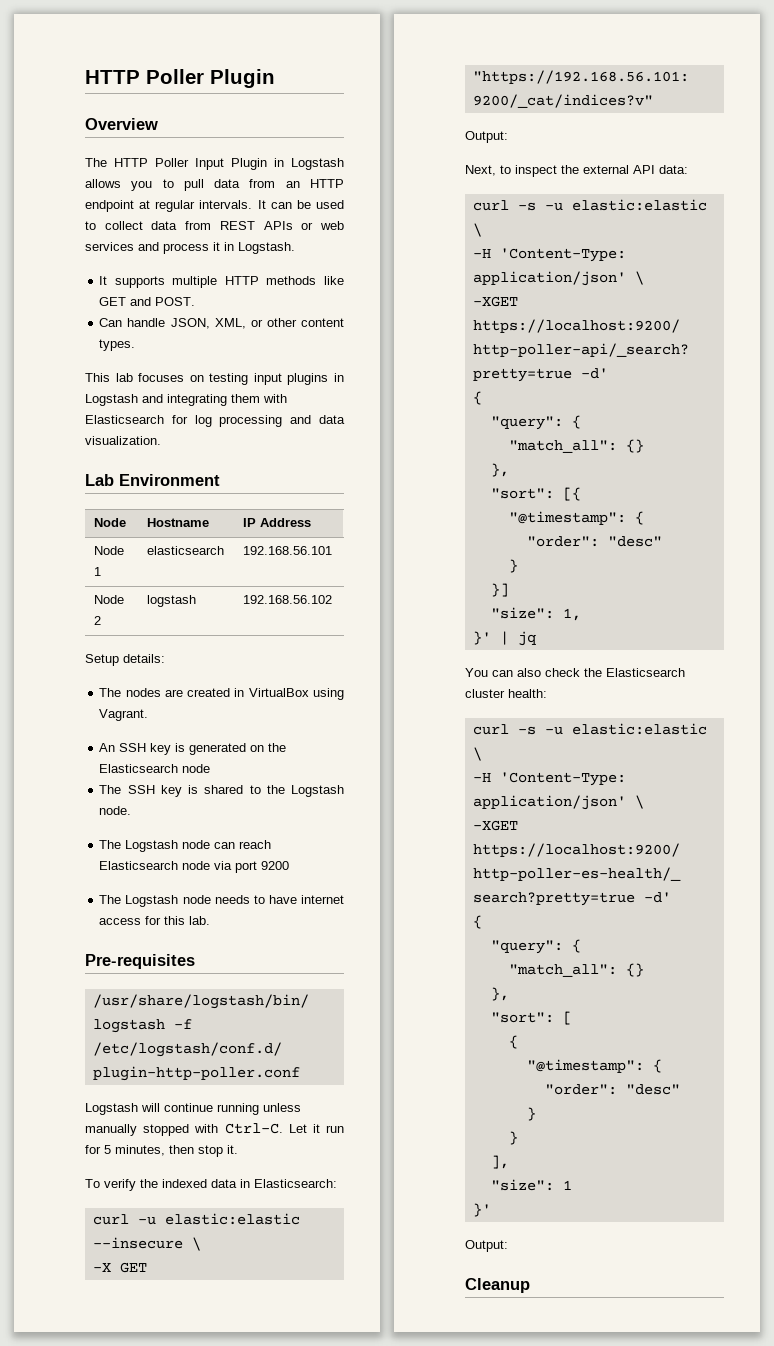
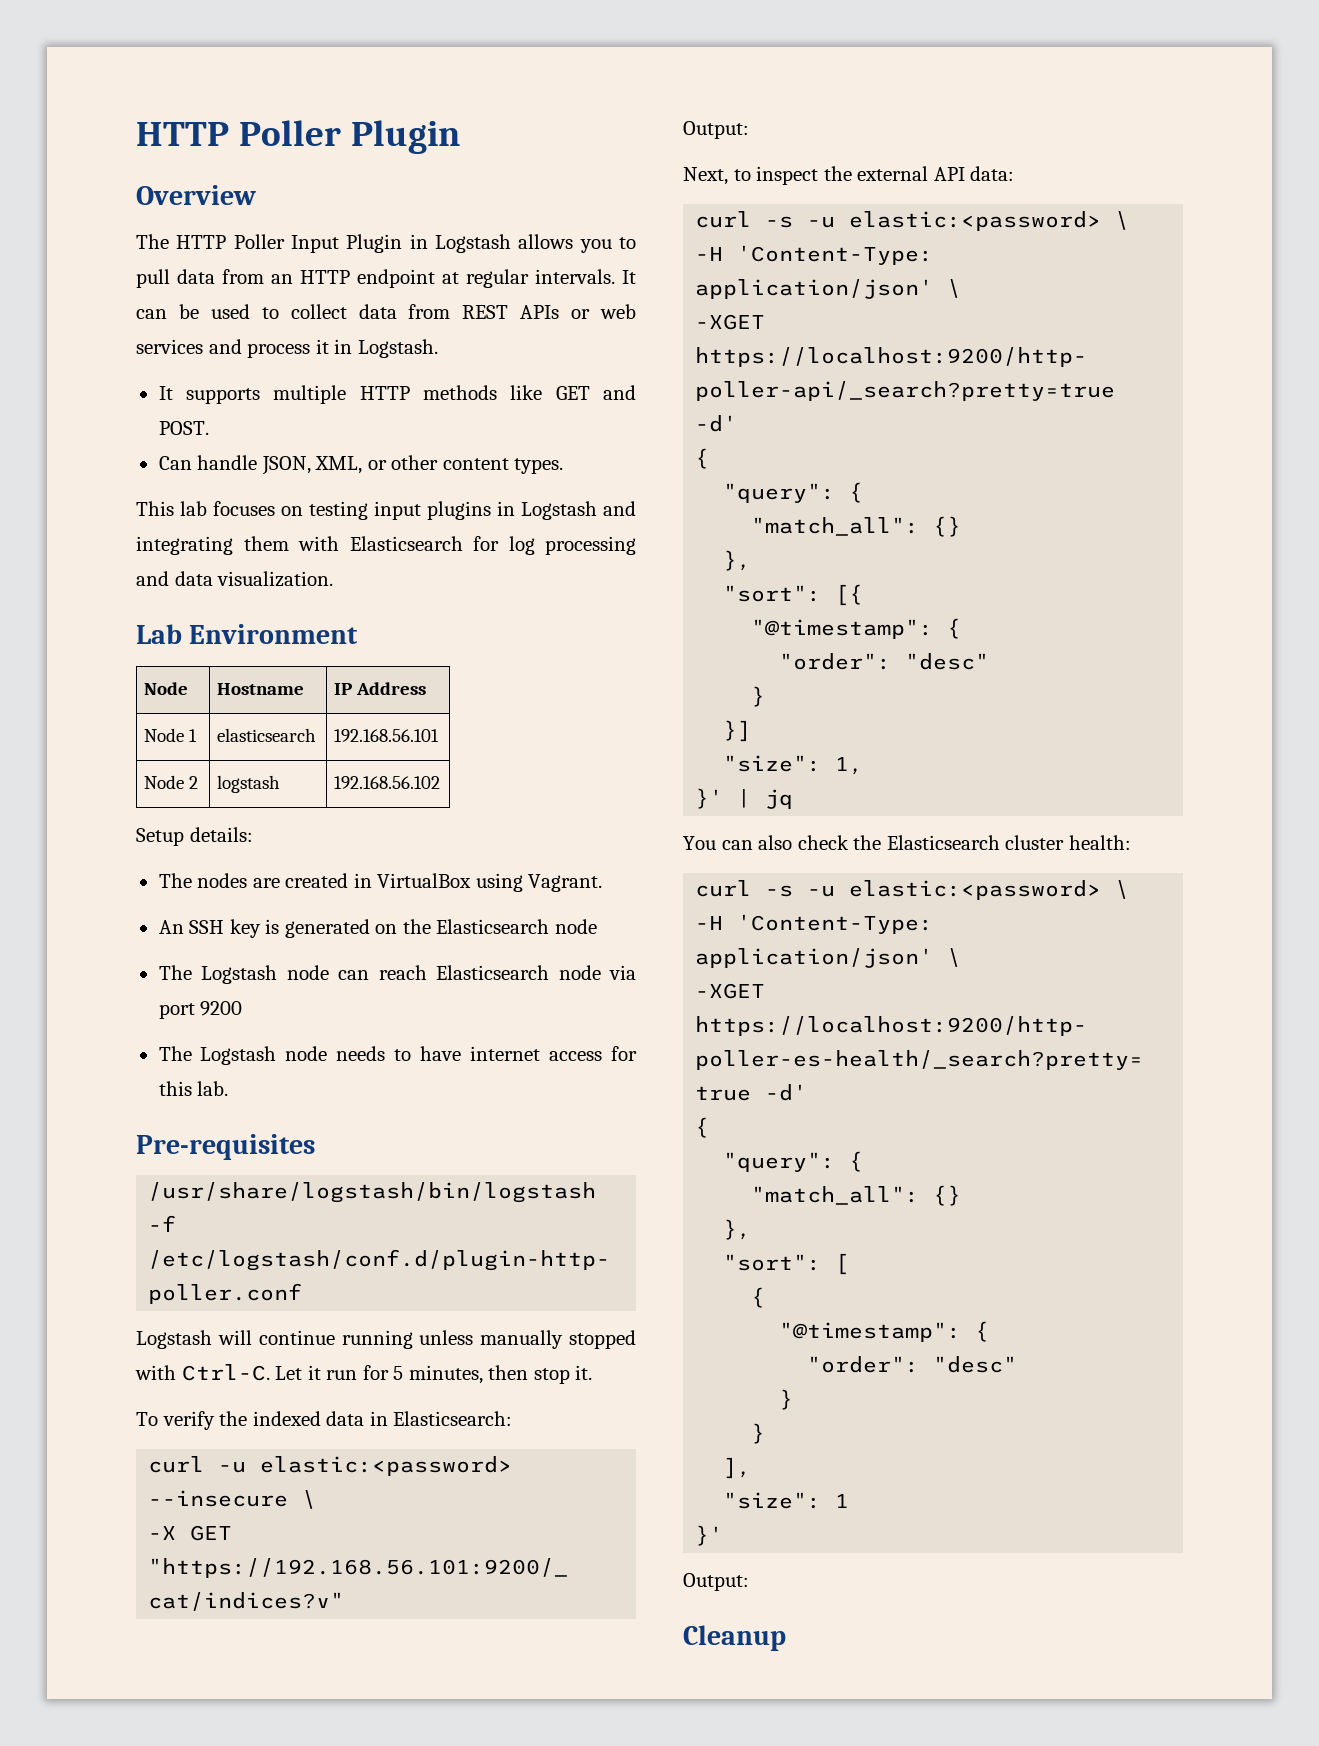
- The SSH key is shared to the Logstash node.
- curl -u elastic:elastic --insecure \
+ curl -u elastic:<password> --insecure \
  Next, to inspect the external API data:
- curl -s -u elastic:elastic \
+ curl -s -u elastic:<password> \
  You can also check the Elasticsearch cluster health:
- curl -s -u elastic:elastic \
+ curl -s -u elastic:<password> \

